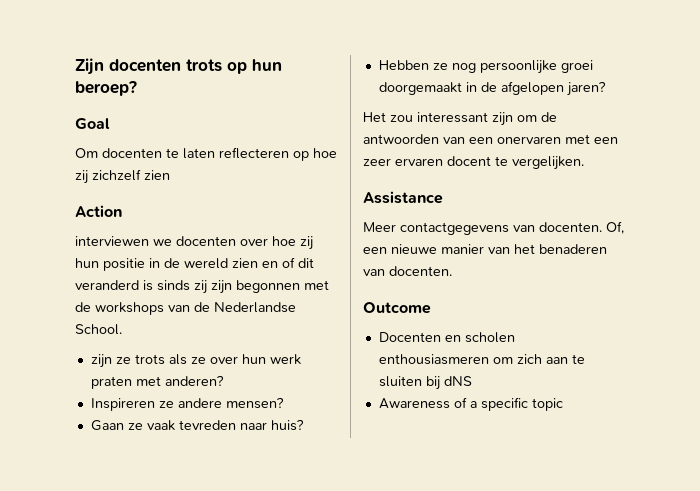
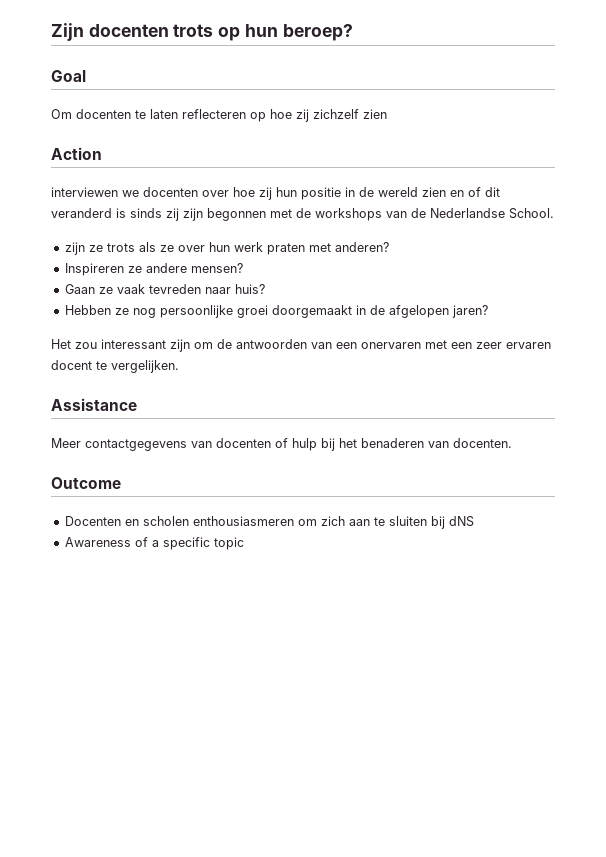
- Meer contactgegevens van docenten. Of, een nieuwe manier van het benaderen van docenten.
+ Meer contactgegevens van docenten of hulp bij het benaderen van docenten.

